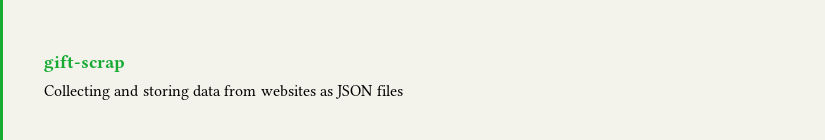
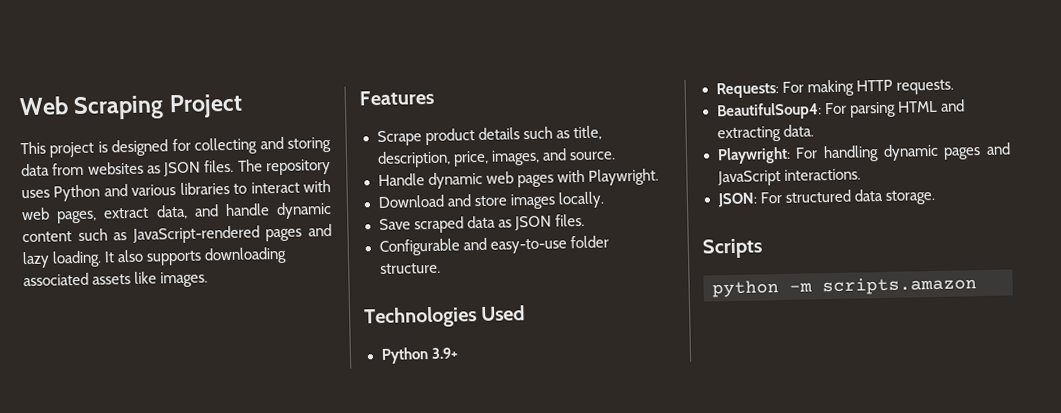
- gift-scrap
- Collecting and storing data from websites as JSON files
+ Web Scraping Project
+ This project is designed for collecting and storing data from websites as JSON files. The repository uses Python and various libraries to interact with web pages, extract data, and handle dynamic content such as JavaScript-rendered pages and lazy loading. It also supports downloading associated assets like images.
+ Features
+ Scrape product details such as title, description, price, images, and source.
+ Handle dynamic web pages with Playwright.
+ Download and store images locally.
+ Save scraped data as JSON files.
+ Configurable and easy-to-use folder structure.
+ Technologies Used
+ Python 3.9+
+ Requests: For making HTTP requests.
+ BeautifulSoup4: For parsing HTML and extracting data.
+ Playwright: For handling dynamic pages and JavaScript interactions.
+ JSON: For structured data storage.
+ Scripts
+ python -m scripts.amazon

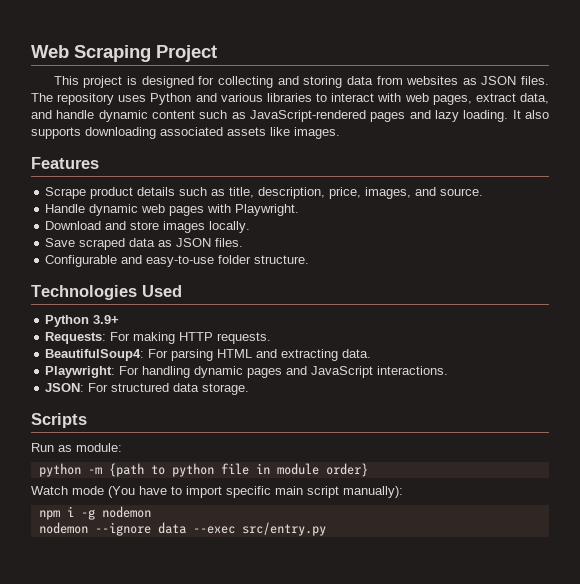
+ Run as module:
- python -m scripts.amazon
+ python -m {path to python file in module order}
+ Watch mode (You have to import specific main script manually):
+ npm i -g nodemon
+ nodemon --ignore data --exec src/entry.py

